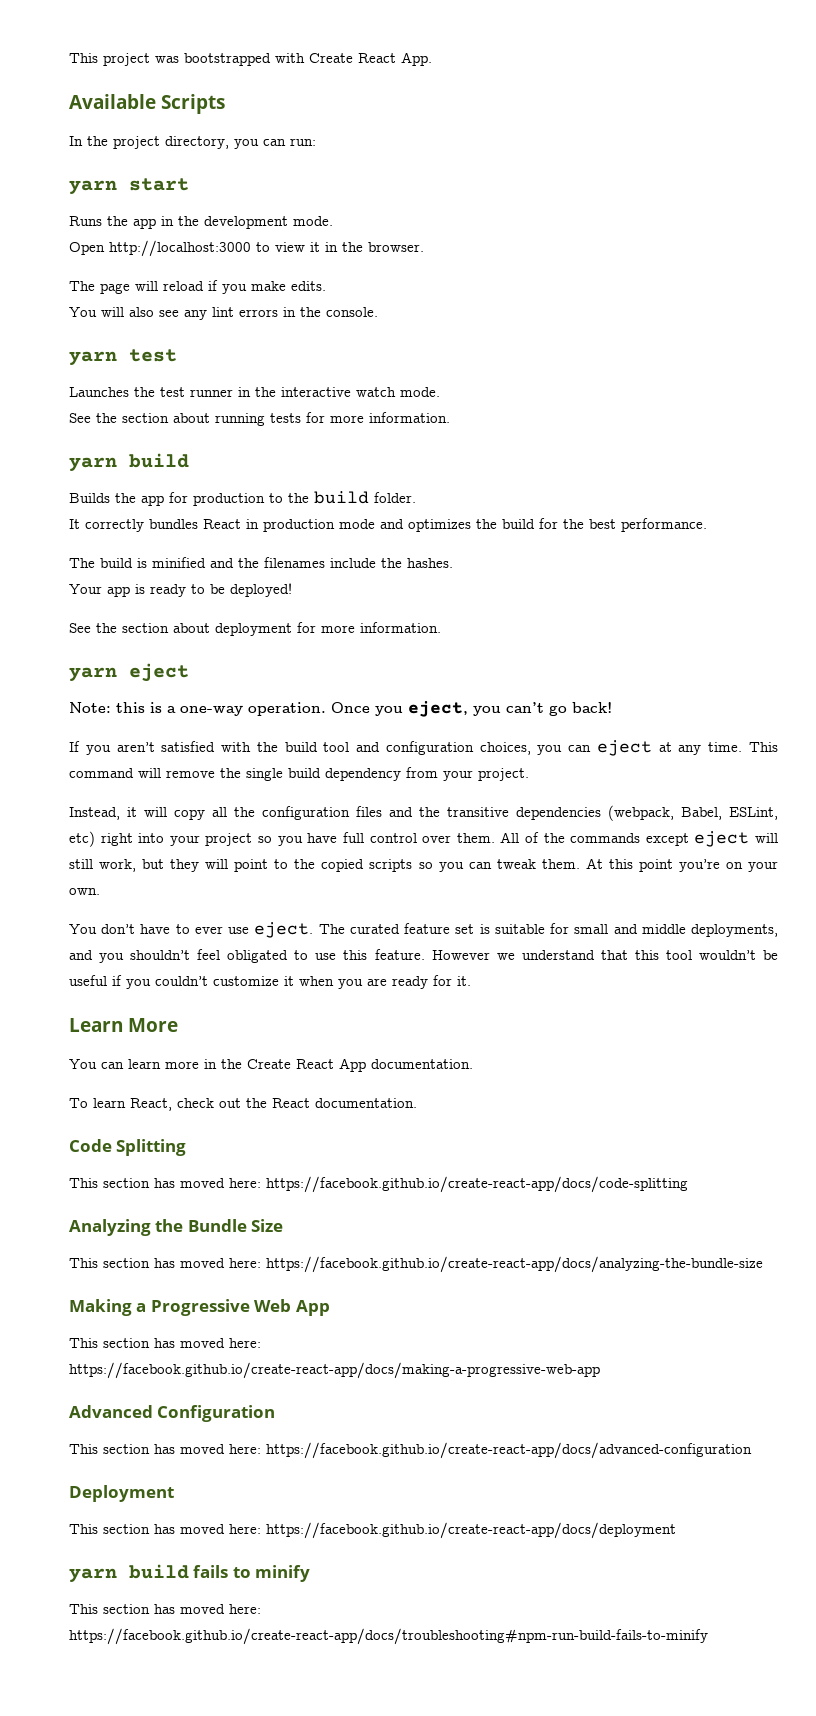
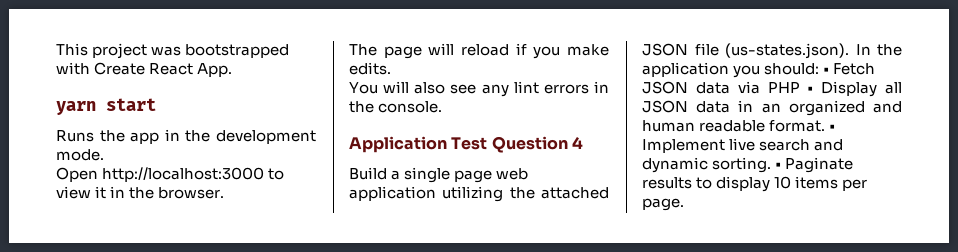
- Available Scripts
- In the project directory, you can run:
- yarn test
- Launches the test runner in the interactive watch mode.
- See the section about running tests for more information.
- yarn build
- Builds the app for production to the build folder.
- It correctly bundles React in production mode and optimizes the build for the best performance.
- The build is minified and the filenames include the hashes.
- Your app is ready to be deployed!
- See the section about deployment for more information.
- yarn eject
- Note: this is a one-way operation. Once you eject, you can’t go back!
- If you aren’t satisfied with the build tool and configuration choices, you can eject at any time. This command will remove the single build dependency from your project.
- Instead, it will copy all the configuration files and the transitive dependencies (webpack, Babel, ESLint, etc) right into your project so you have full control over them. All of the commands except eject will still work, but they will point to the copied scripts so you can tweak them. At this point you’re on your own.
- You don’t have to ever use eject. The curated feature set is suitable for small and middle deployments, and you shouldn’t feel obligated to use this feature. However we understand that this tool wouldn’t be useful if you couldn’t customize it when you are ready for it.
- Learn More
- You can learn more in the Create React App documentation.
- To learn React, check out the React documentation.
- Code Splitting
- This section has moved here: https://facebook.github.io/create-react-app/docs/code-splitting
- Analyzing the Bundle Size
- This section has moved here: https://facebook.github.io/create-react-app/docs/analyzing-the-bundle-size
- Making a Progressive Web App
- This section has moved here: https://facebook.github.io/create-react-app/docs/making-a-progressive-web-app
- Advanced Configuration
- This section has moved here: https://facebook.github.io/create-react-app/docs/advanced-configuration
- Deployment
- This section has moved here: https://facebook.github.io/create-react-app/docs/deployment
- yarn build fails to minify
- This section has moved here: https://facebook.github.io/create-react-app/docs/troubleshooting#npm-run-build-fails-to-minify
+ Application Test Question 4
+ Build a single page web application utilizing the attached JSON file (us-states.json). In the application you should: • Fetch JSON data via PHP • Display all JSON data in an organized and human readable format. • Implement live search and dynamic sorting. • Paginate results to display 10 items per page.

